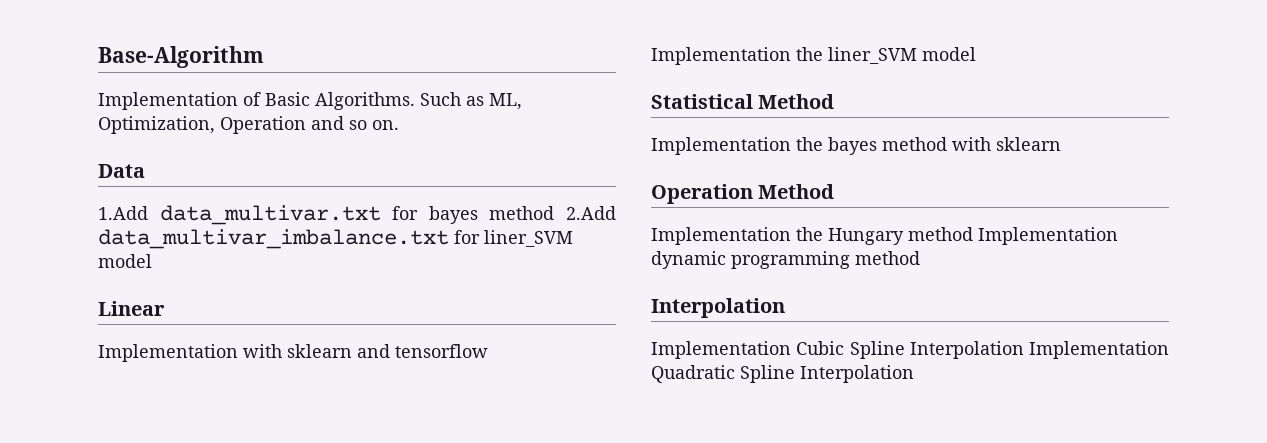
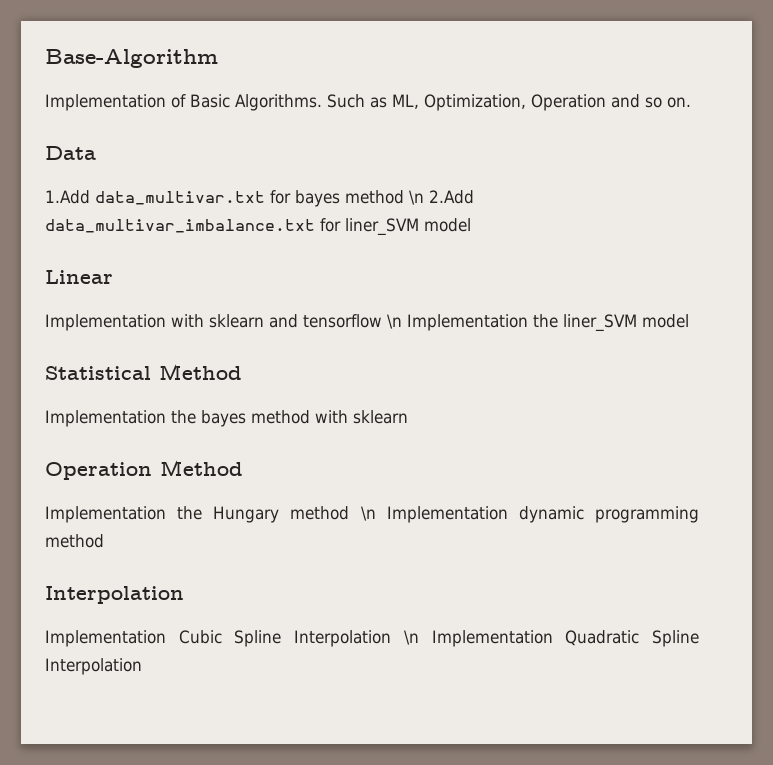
- 1.Add data_multivar.txt for bayes method 2.Add data_multivar_imbalance.txt for liner_SVM model
+ 1.Add data_multivar.txt for bayes method \n 2.Add data_multivar_imbalance.txt for liner_SVM model
- Implementation with sklearn and tensorflow Implementation the liner_SVM model
+ Implementation with sklearn and tensorflow \n Implementation the liner_SVM model
- Implementation the Hungary method Implementation dynamic programming method
+ Implementation the Hungary method \n Implementation dynamic programming method
- Implementation Cubic Spline Interpolation Implementation Quadratic Spline Interpolation
+ Implementation Cubic Spline Interpolation \n Implementation Quadratic Spline Interpolation

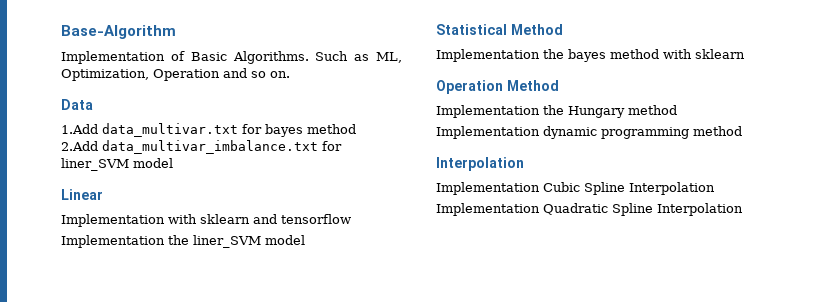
- 1.Add data_multivar.txt for bayes method \n 2.Add data_multivar_imbalance.txt for liner_SVM model
+ 1.Add data_multivar.txt for bayes method
+ 2.Add data_multivar_imbalance.txt for liner_SVM model
- Implementation with sklearn and tensorflow \n Implementation the liner_SVM model
+ Implementation with sklearn and tensorflow
+ Implementation the liner_SVM model
- Implementation the Hungary method \n Implementation dynamic programming method
+ Implementation the Hungary method
+ Implementation dynamic programming method
- Implementation Cubic Spline Interpolation \n Implementation Quadratic Spline Interpolation
+ Implementation Cubic Spline Interpolation
+ Implementation Quadratic Spline Interpolation

